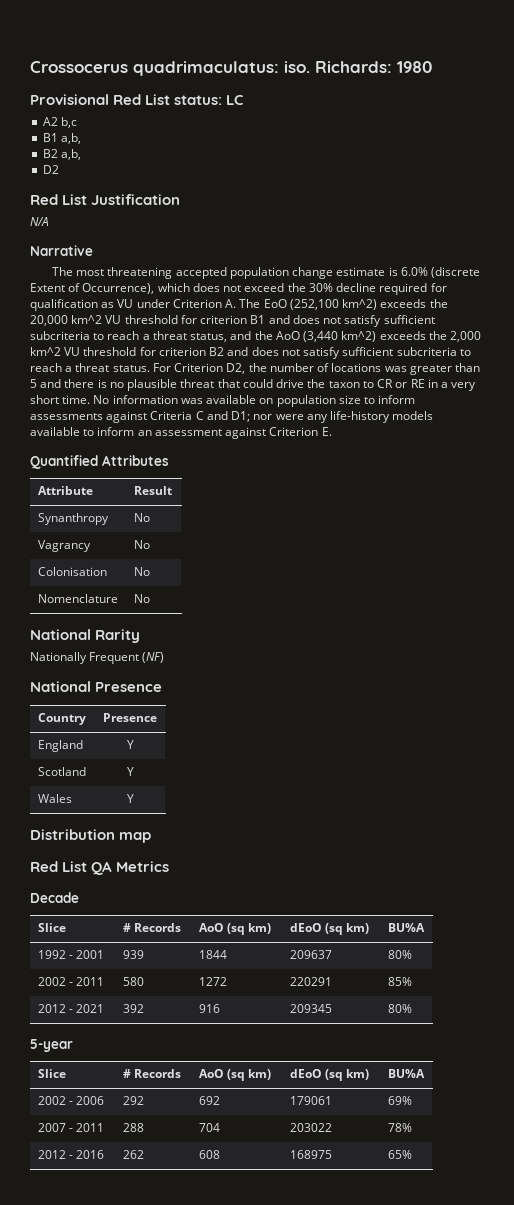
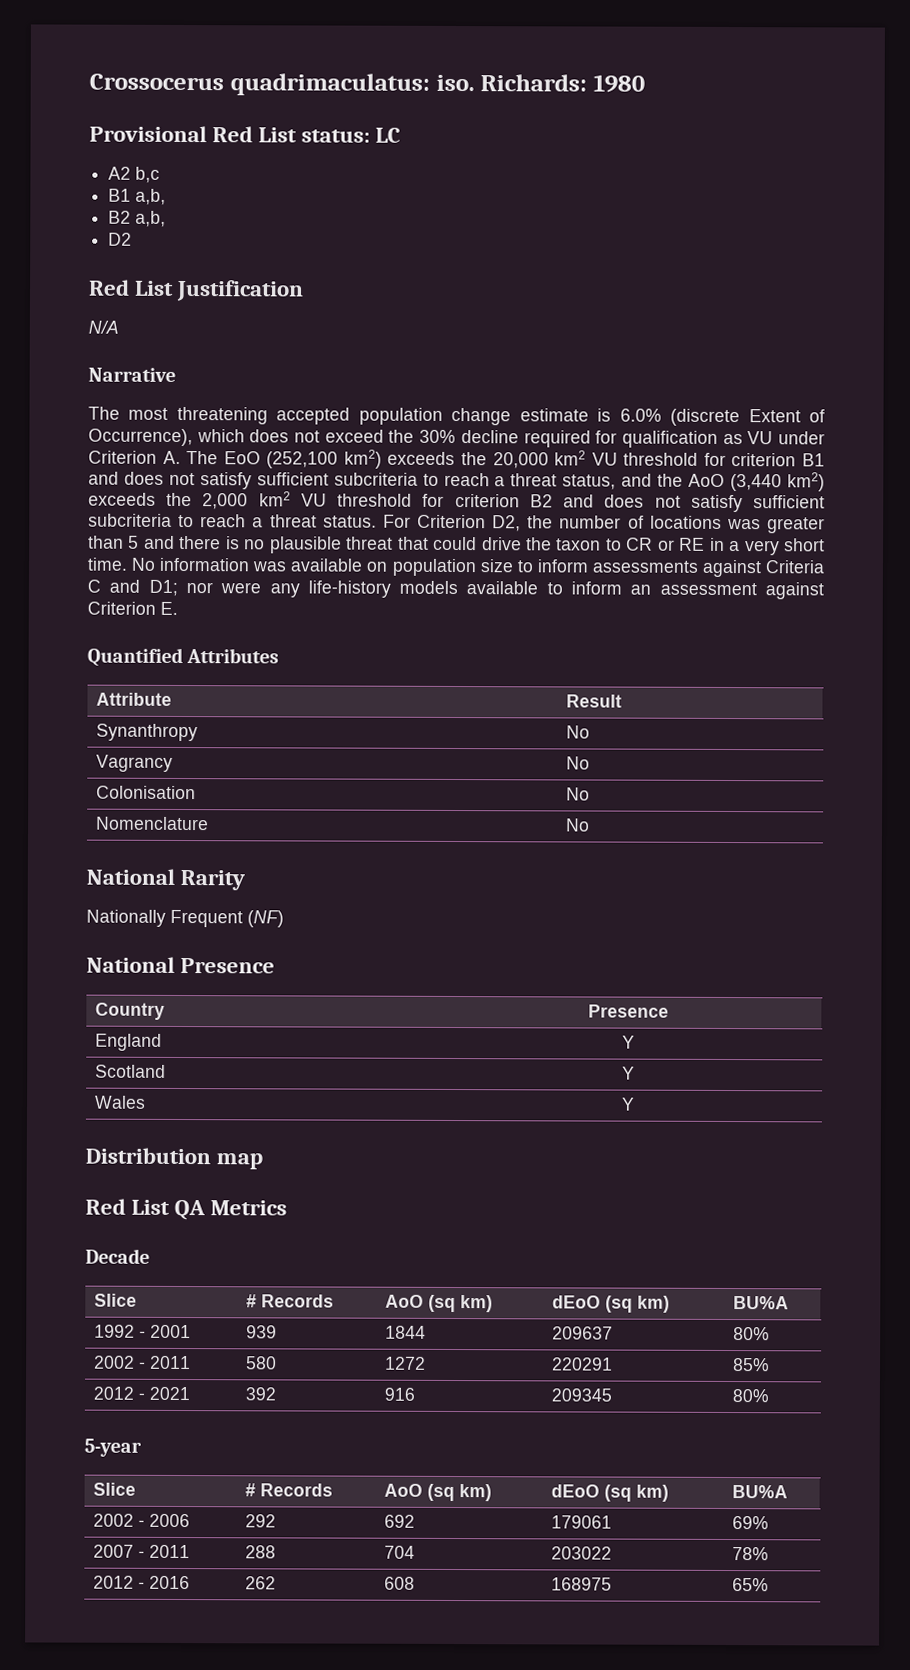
- The most threatening accepted population change estimate is 6.0% (discrete Extent of Occurrence), which does not exceed the 30% decline required for qualification as VU under Criterion A. The EoO (252,100 km^2) exceeds the 20,000 km^2 VU threshold for criterion B1 and does not satisfy sufficient subcriteria to reach a threat status, and the AoO (3,440 km^2) exceeds the 2,000 km^2 VU threshold for criterion B2 and does not satisfy sufficient subcriteria to reach a threat status.
+ The most threatening accepted population change estimate is 6.0% (discrete Extent of Occurrence), which does not exceed the 30% decline required for qualification as VU under Criterion A. The EoO (252,100 km2) exceeds the 20,000 km2 VU threshold for criterion B1 and does not satisfy sufficient subcriteria to reach a threat status, and the AoO (3,440 km2) exceeds the 2,000 km2 VU threshold for criterion B2 and does not satisfy sufficient subcriteria to reach a threat status.

